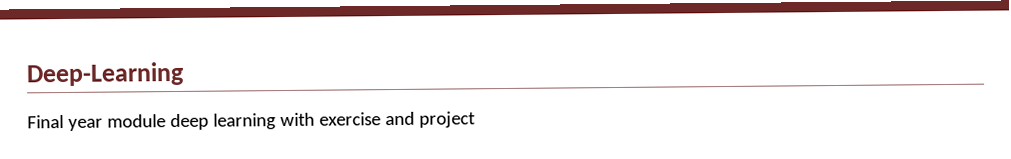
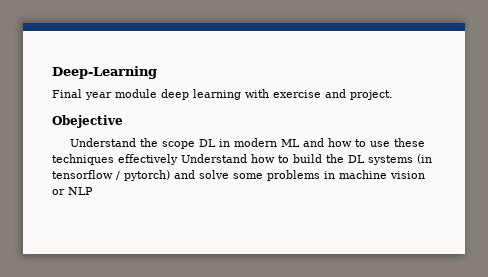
- Final year module deep learning with exercise and project
+ Final year module deep learning with exercise and project.
+ Obejective
+ Understand the scope DL in modern ML and how to use these techniques effectively Understand how to build the DL systems (in tensorflow / pytorch) and solve some problems in machine vision or NLP

